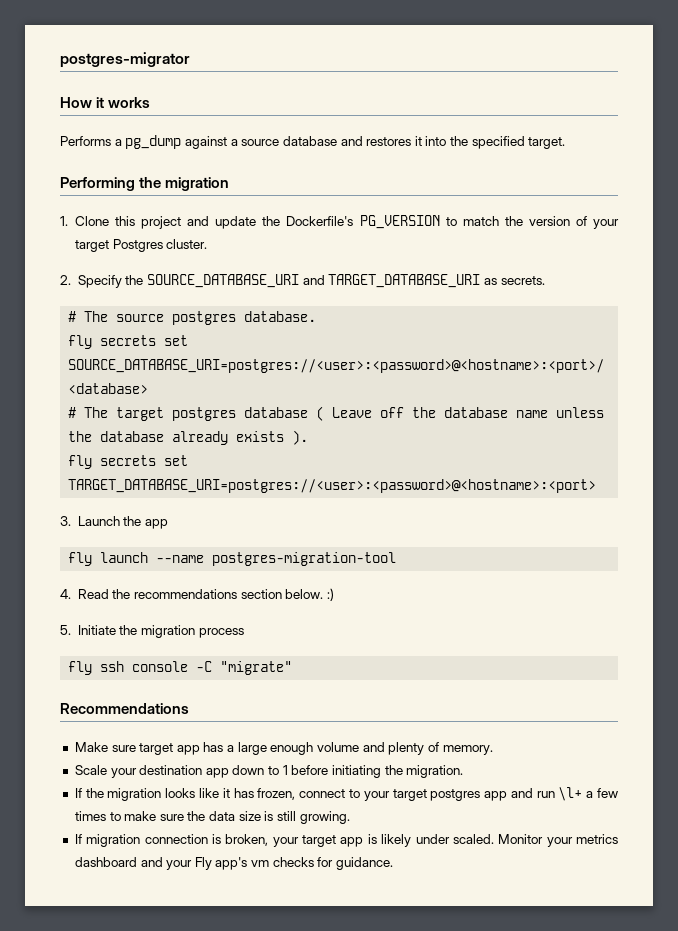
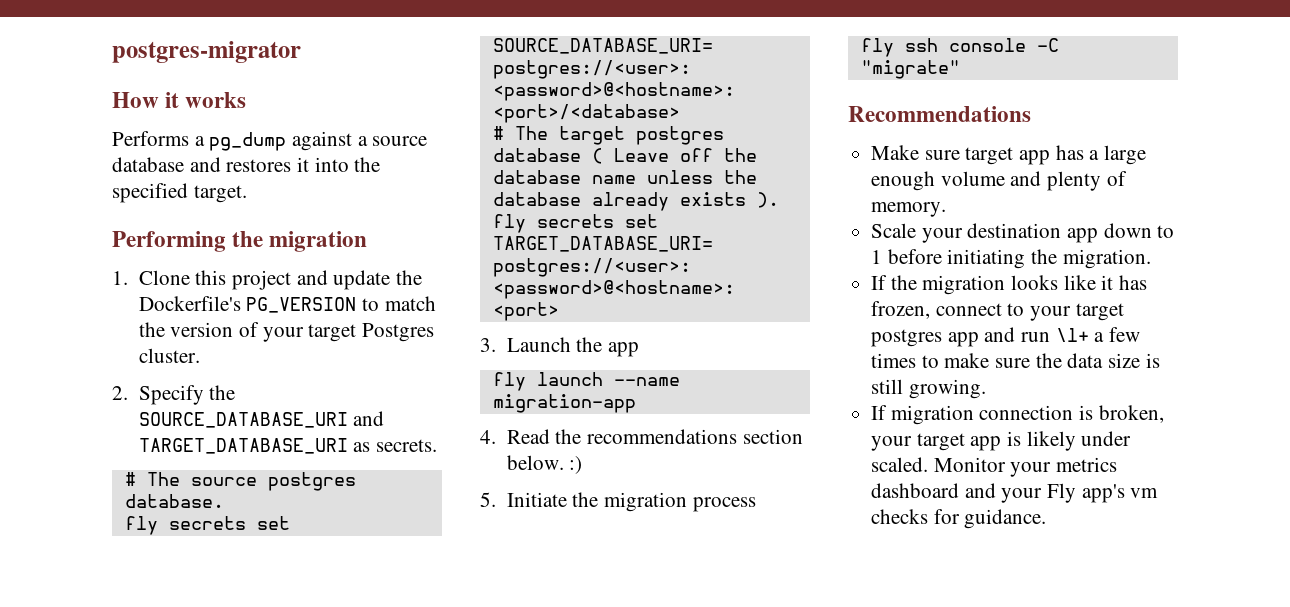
- fly launch --name postgres-migration-tool
+ fly launch --name migration-app

